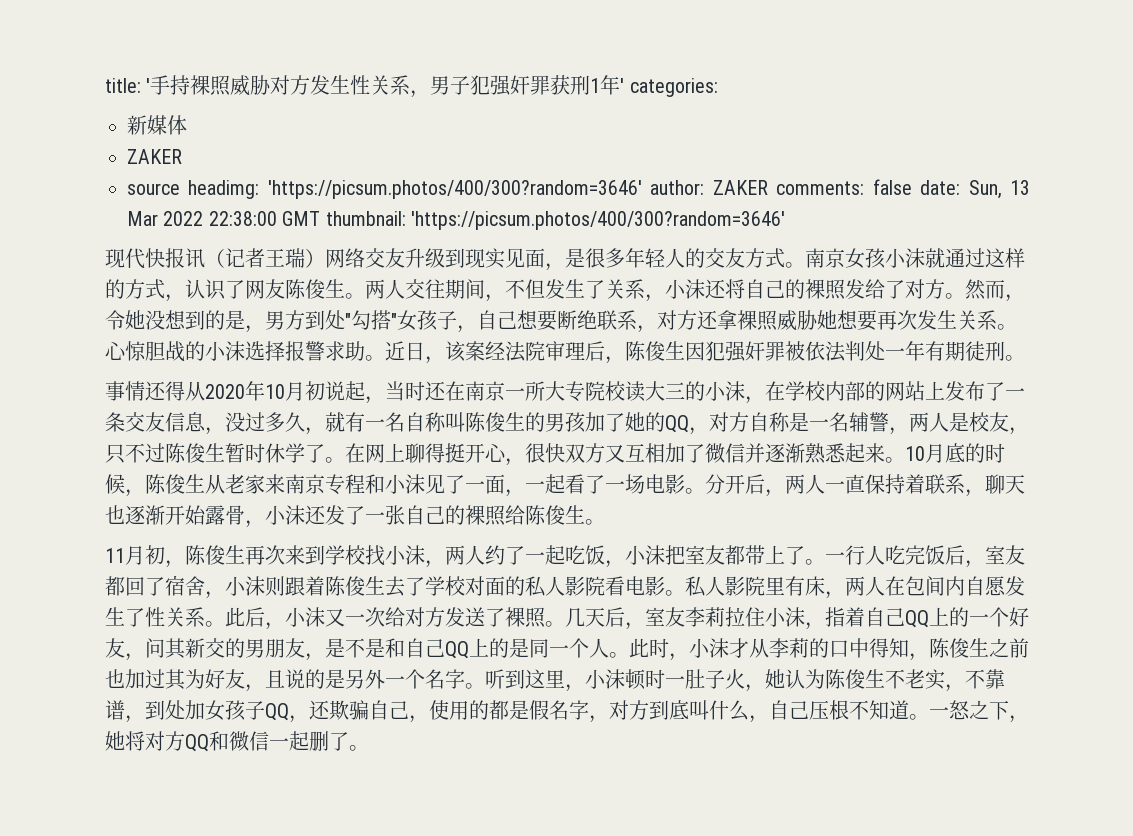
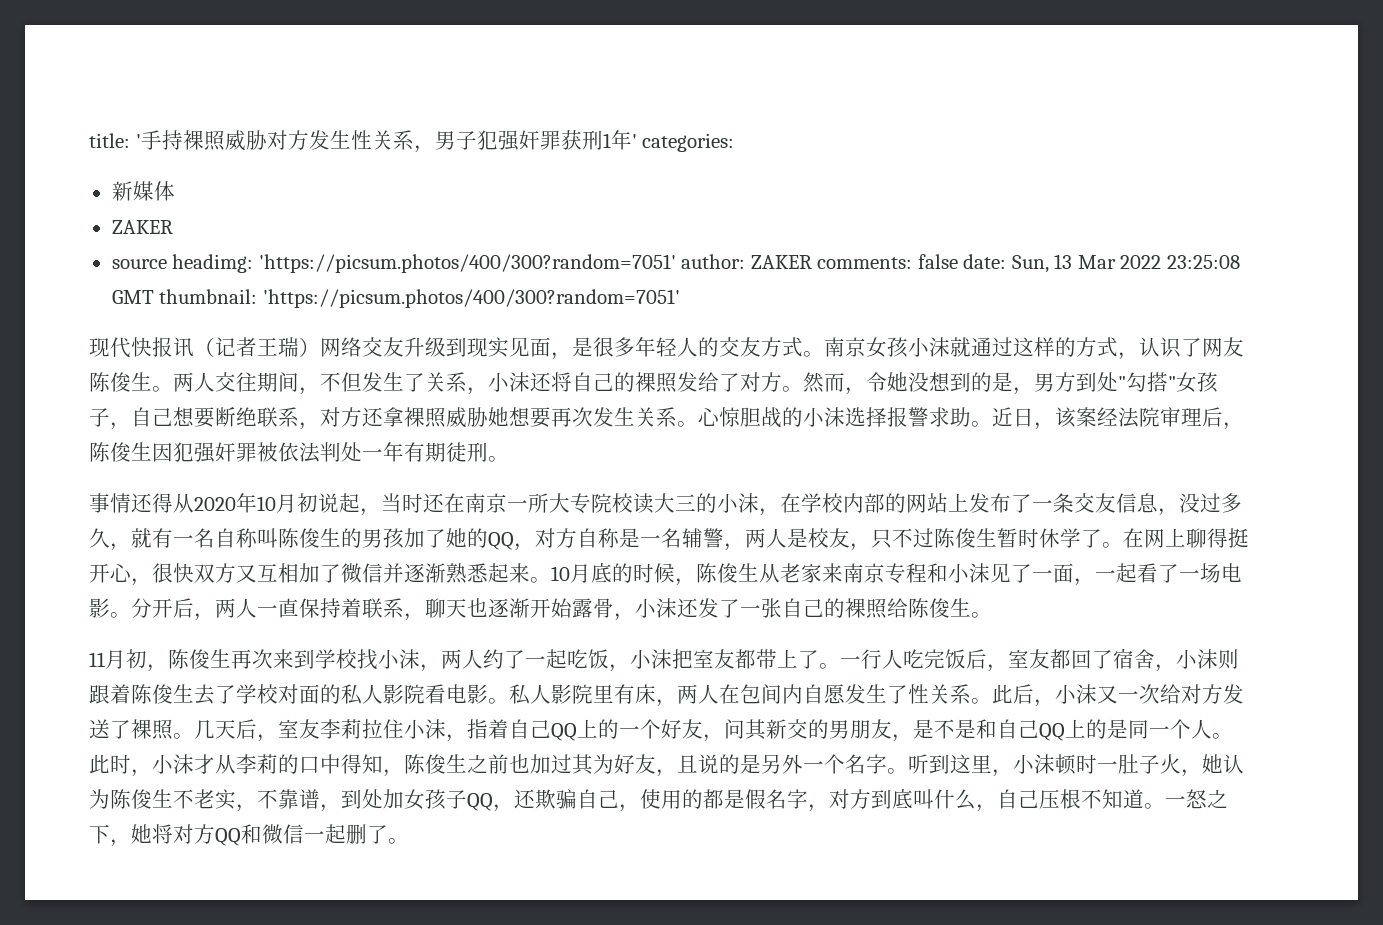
- source headimg: 'https://picsum.photos/400/300?random=3646' author: ZAKER comments: false date: Sun, 13 Mar 2022 22:38:00 GMT thumbnail: 'https://picsum.photos/400/300?random=3646'
+ source headimg: 'https://picsum.photos/400/300?random=7051' author: ZAKER comments: false date: Sun, 13 Mar 2022 23:25:08 GMT thumbnail: 'https://picsum.photos/400/300?random=7051'

